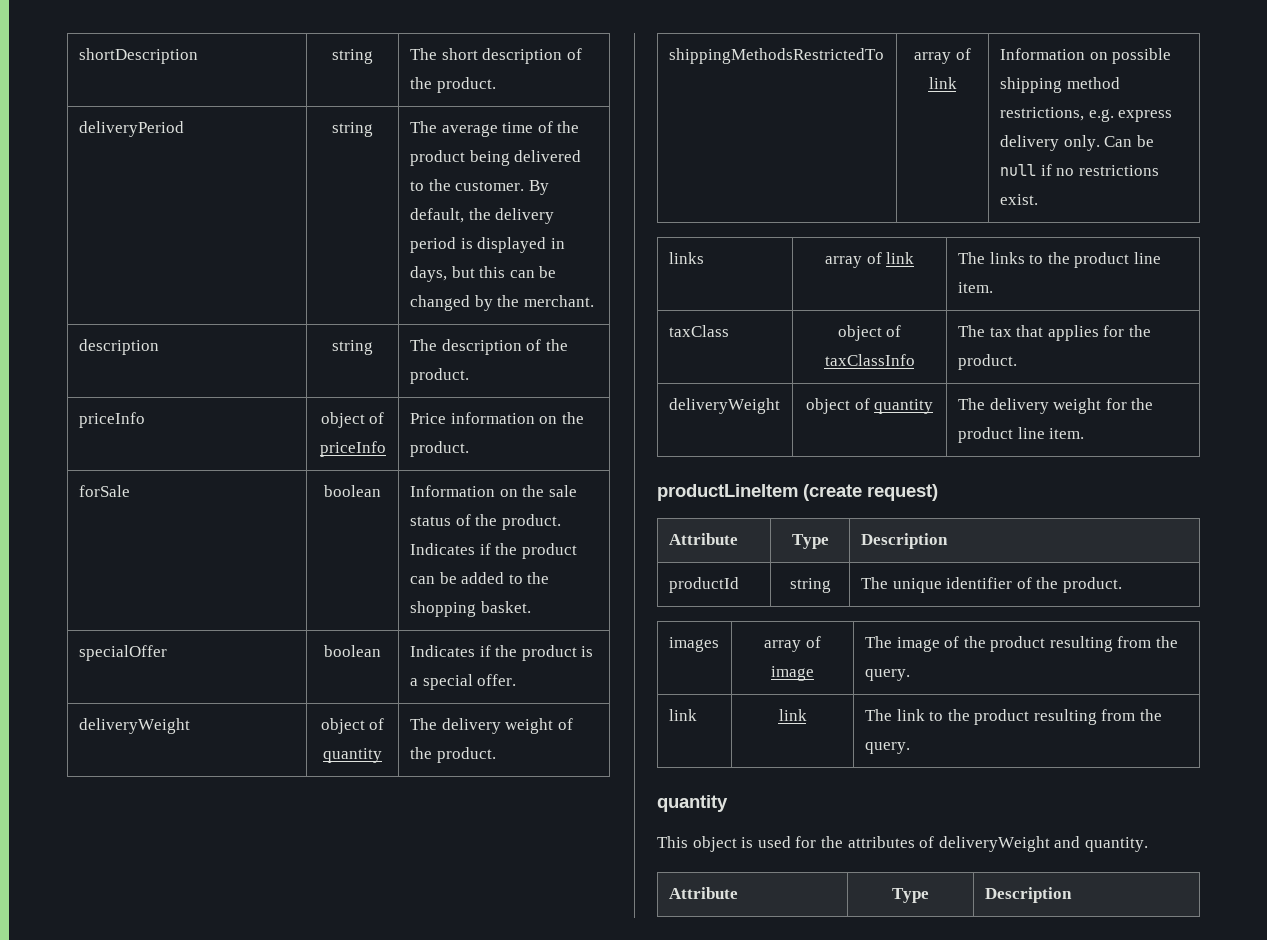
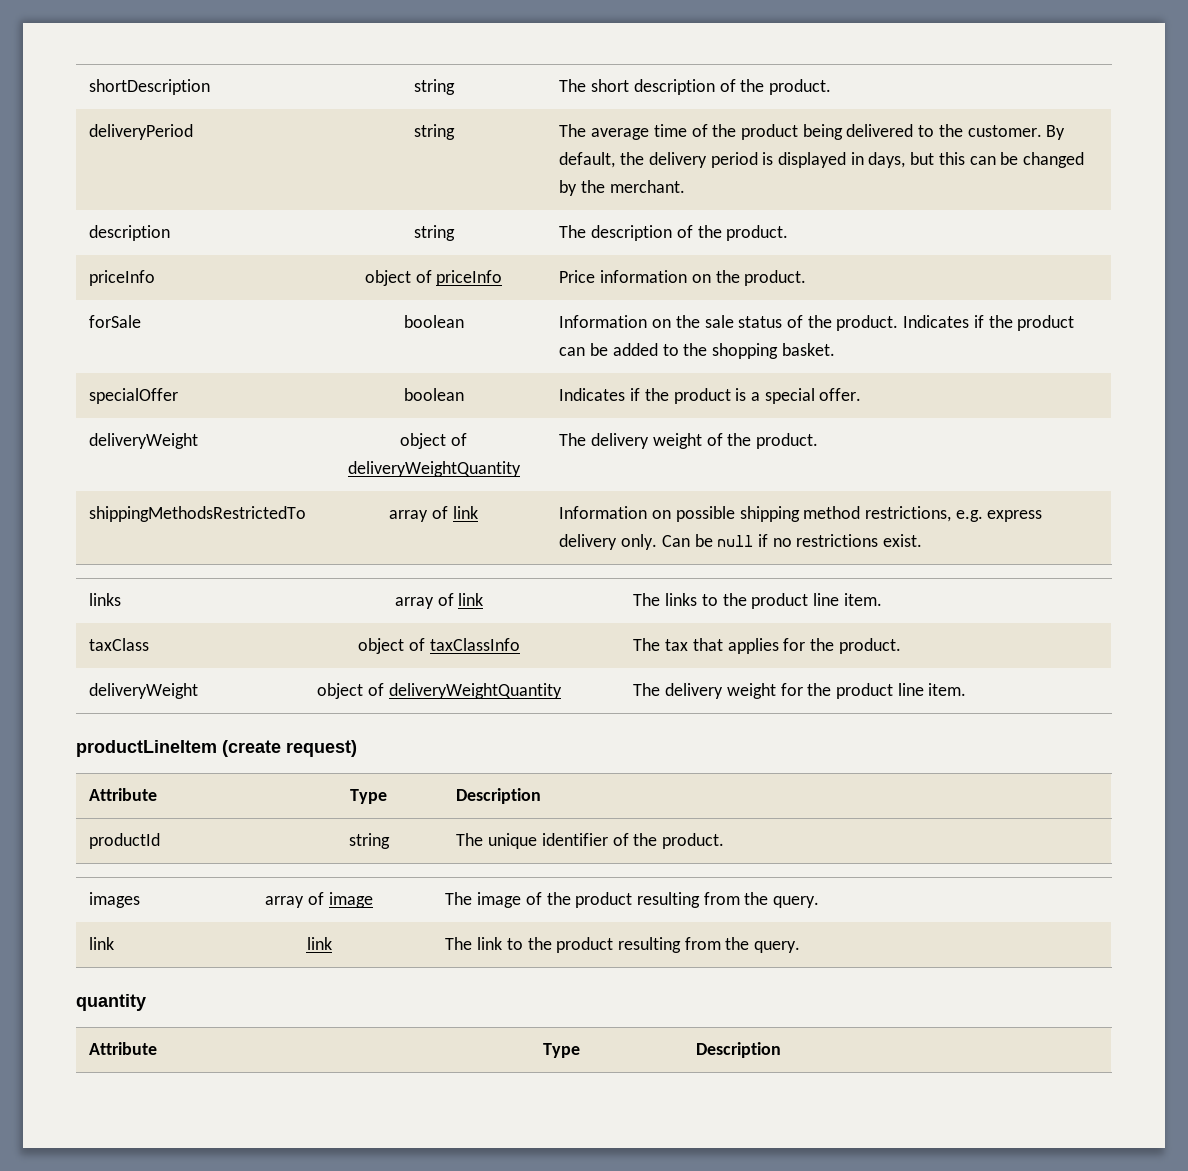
- deliveryWeight | object of quantity | The delivery weight of the product.
+ deliveryWeight | object of deliveryWeightQuantity | The delivery weight of the product.
- deliveryWeight | object of quantity | The delivery weight for the product line item.
+ deliveryWeight | object of deliveryWeightQuantity | The delivery weight for the product line item.
- This object is used for the attributes of deliveryWeight and quantity.

